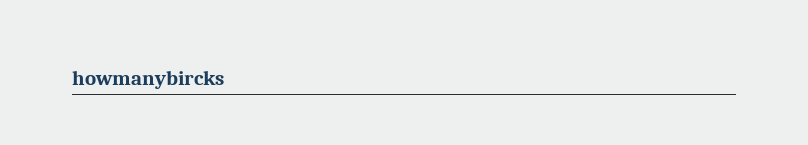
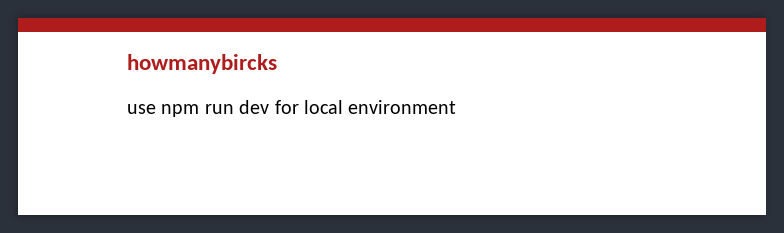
+ use npm run dev for local environment

